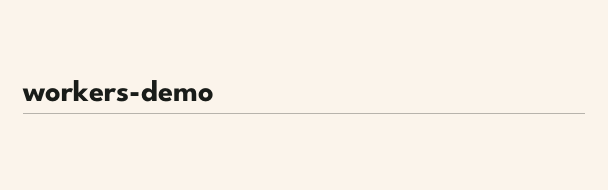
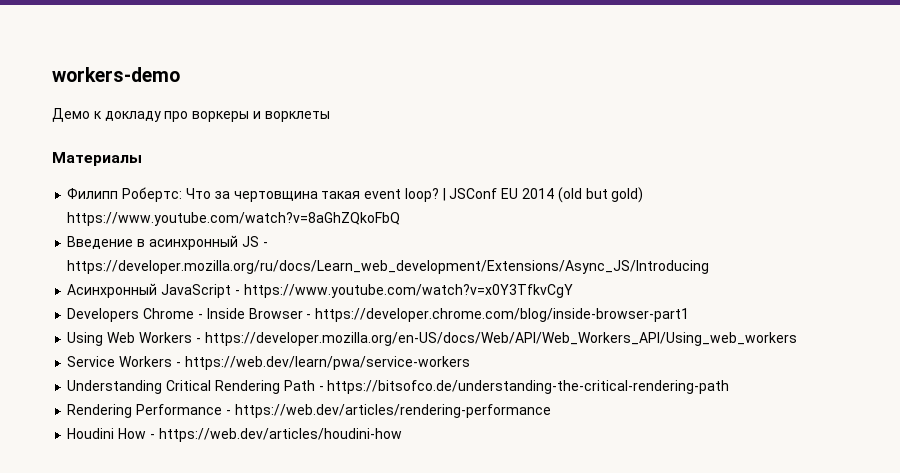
+ Демо к докладу про воркеры и ворклеты
+ Материалы
+ Филипп Робертс: Что за чертовщина такая event loop? | JSConf EU 2014 (old but gold) https://www.youtube.com/watch?v=8aGhZQkoFbQ
+ Введение в асинхронный JS - https://developer.mozilla.org/ru/docs/Learn_web_development/Extensions/Async_JS/Introducing
+ Асинхронный JavaScript - https://www.youtube.com/watch?v=x0Y3TfkvCgY
+ Developers Chrome - Inside Browser - https://developer.chrome.com/blog/inside-browser-part1
+ Using Web Workers - https://developer.mozilla.org/en-US/docs/Web/API/Web_Workers_API/Using_web_workers
+ Service Workers - https://web.dev/learn/pwa/service-workers
+ Understanding Critical Rendering Path - https://bitsofco.de/understanding-the-critical-rendering-path
+ Rendering Performance - https://web.dev/articles/rendering-performance
+ Houdini How - https://web.dev/articles/houdini-how

